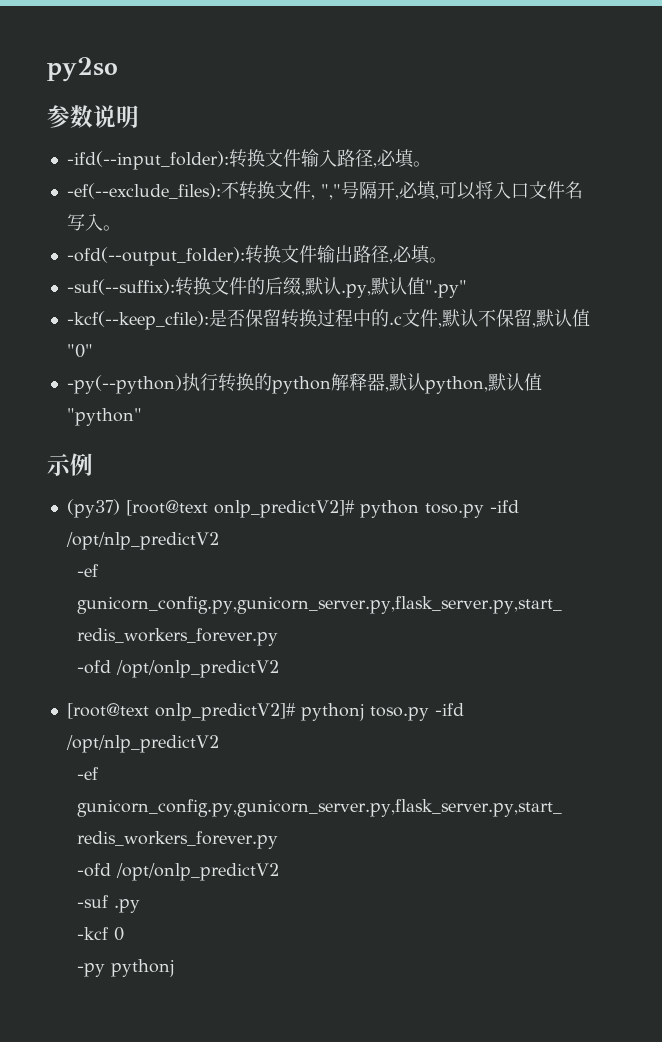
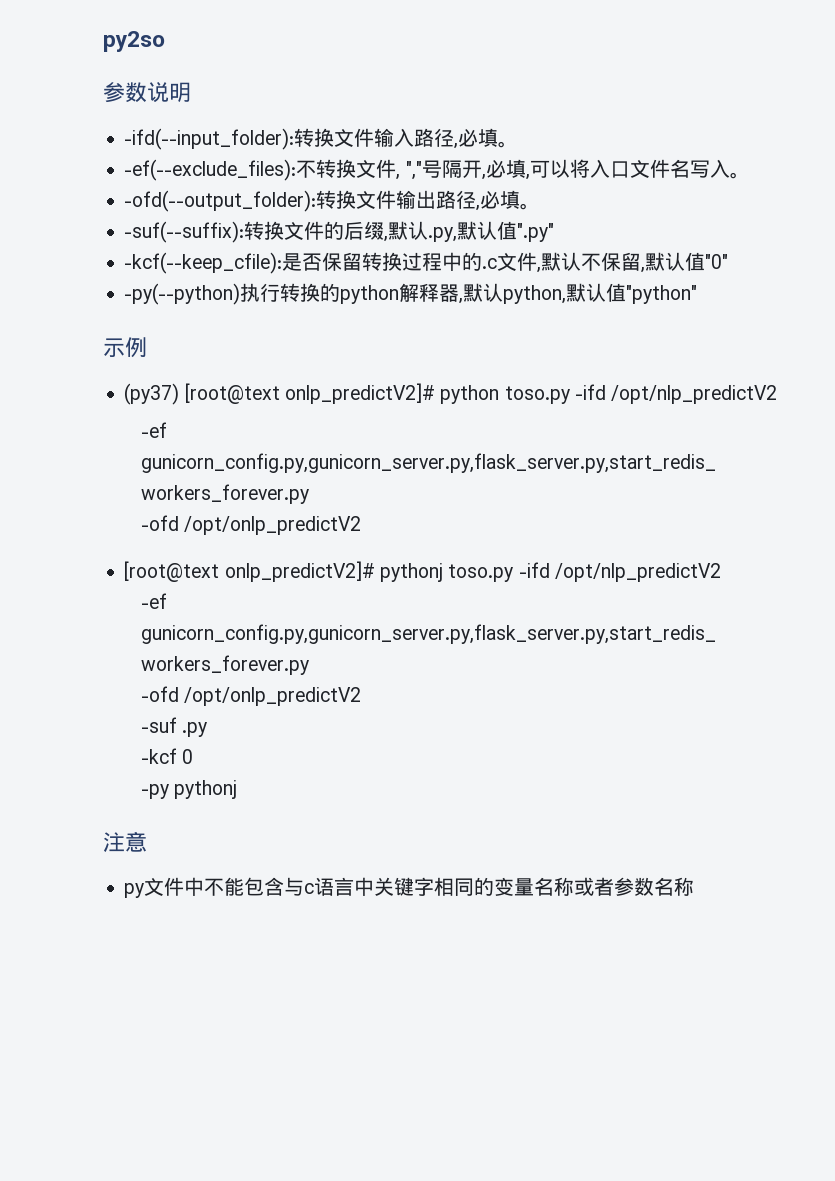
+ 注意
+ py文件中不能包含与c语言中关键字相同的变量名称或者参数名称

